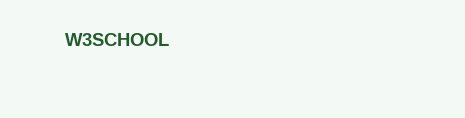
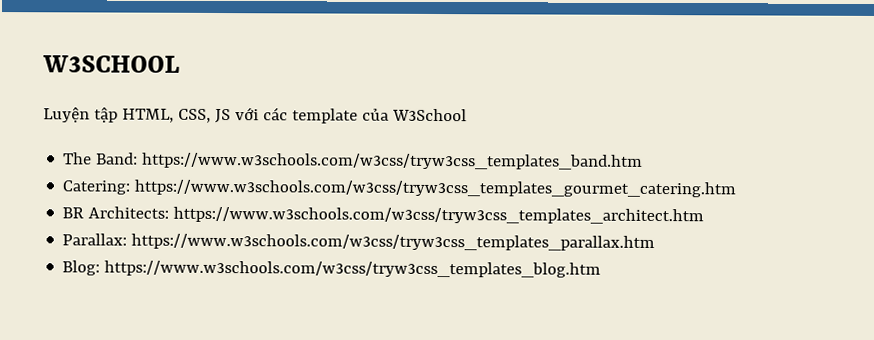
+ Luyện tập HTML, CSS, JS với các template của W3School
+ The Band: https://www.w3schools.com/w3css/tryw3css_templates_band.htm
+ Catering: https://www.w3schools.com/w3css/tryw3css_templates_gourmet_catering.htm
+ BR Architects: https://www.w3schools.com/w3css/tryw3css_templates_architect.htm
+ Parallax: https://www.w3schools.com/w3css/tryw3css_templates_parallax.htm
+ Blog: https://www.w3schools.com/w3css/tryw3css_templates_blog.htm

